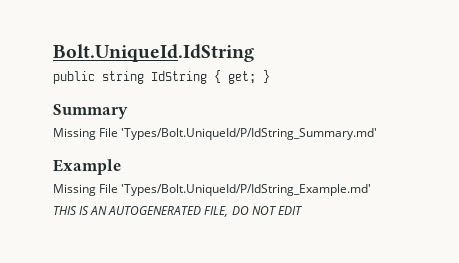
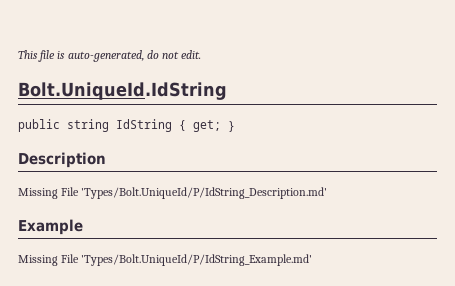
+ This file is auto-generated, do not edit.
- Summary
- Missing File 'Types/Bolt.UniqueId/P/IdString_Summary.md'
+ Description
+ Missing File 'Types/Bolt.UniqueId/P/IdString_Description.md'
- THIS IS AN AUTOGENERATED FILE, DO NOT EDIT

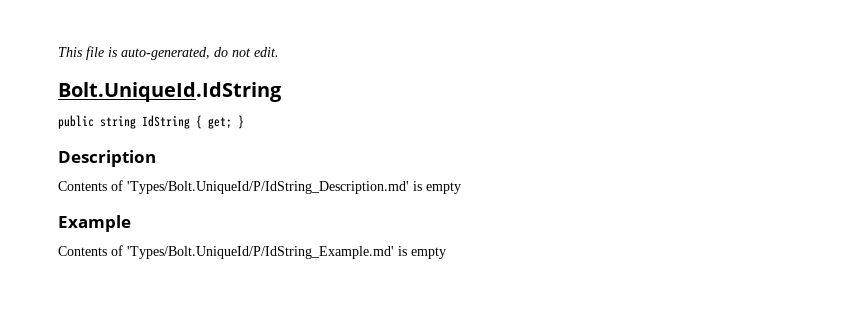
- Missing File 'Types/Bolt.UniqueId/P/IdString_Description.md'
+ Contents of 'Types/Bolt.UniqueId/P/IdString_Description.md' is empty
- Missing File 'Types/Bolt.UniqueId/P/IdString_Example.md'
+ Contents of 'Types/Bolt.UniqueId/P/IdString_Example.md' is empty

